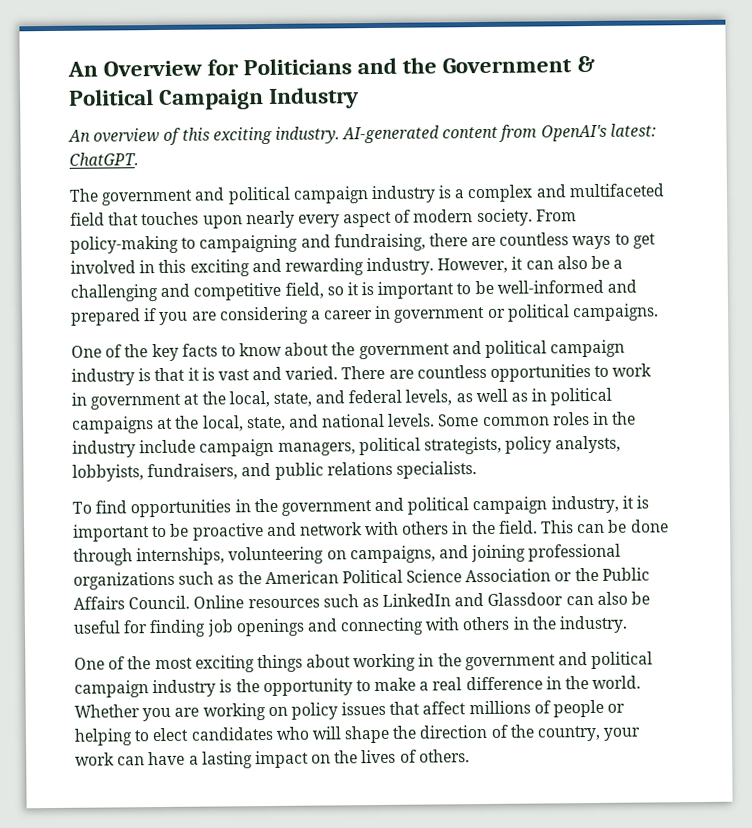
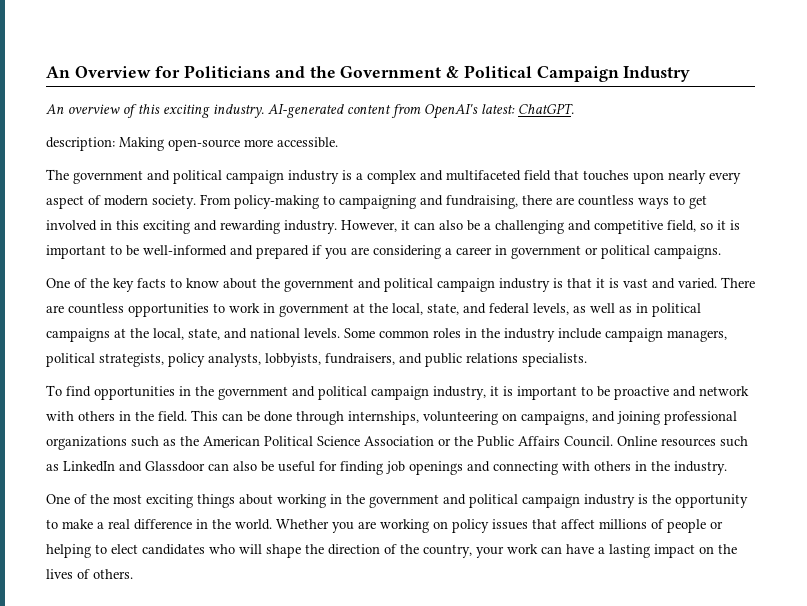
+ description: Making open-source more accessible.

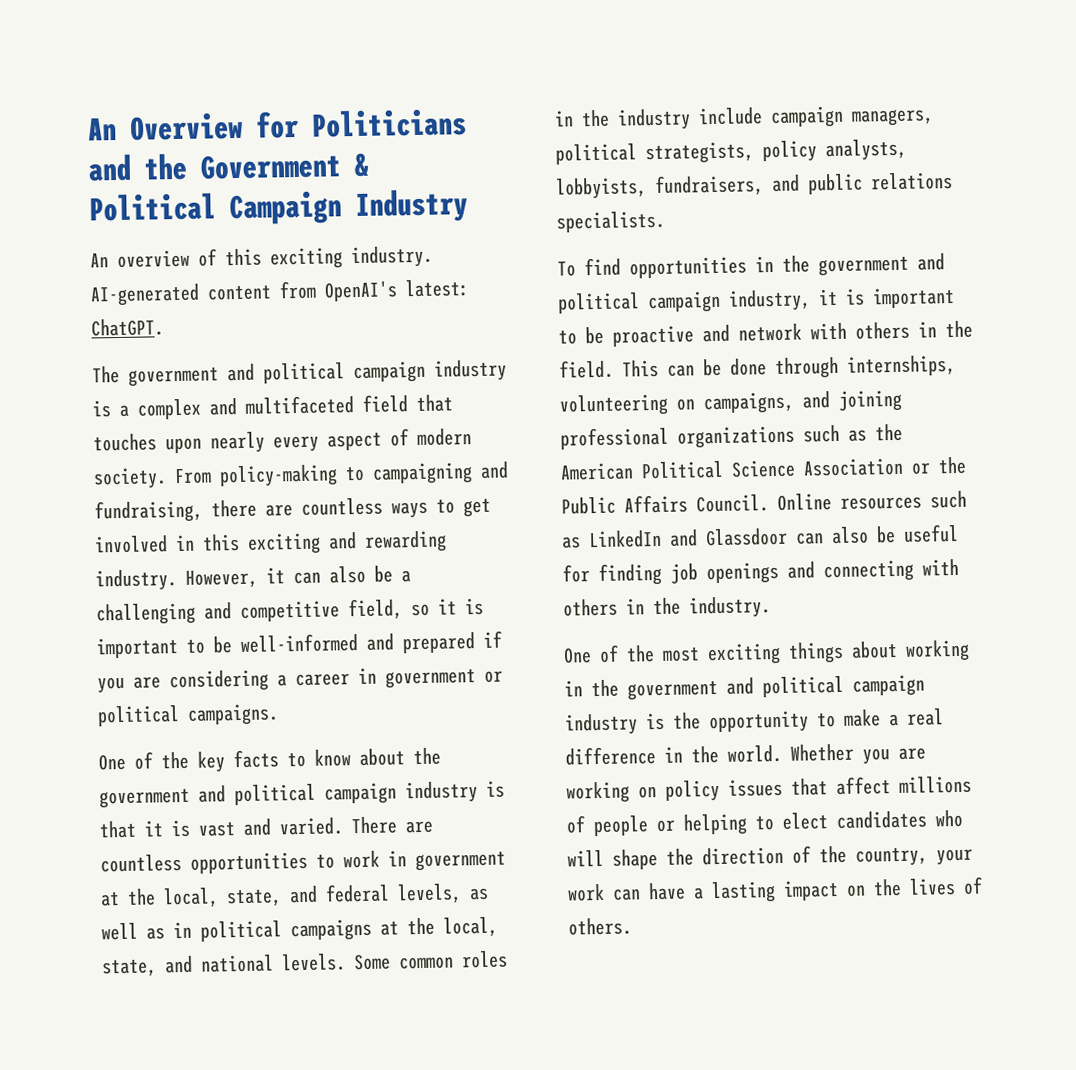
- description: Making open-source more accessible.

